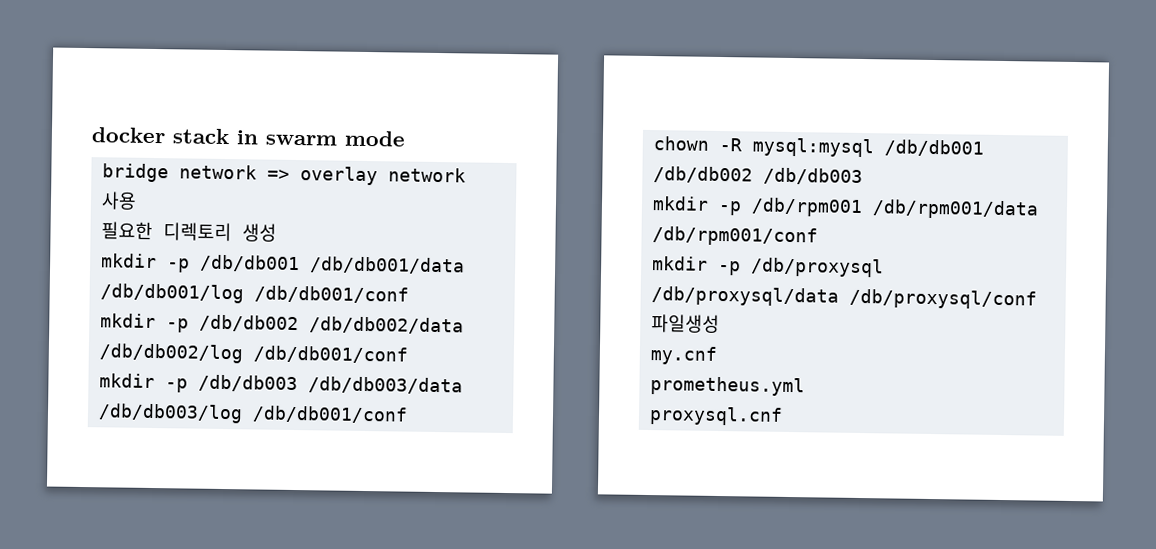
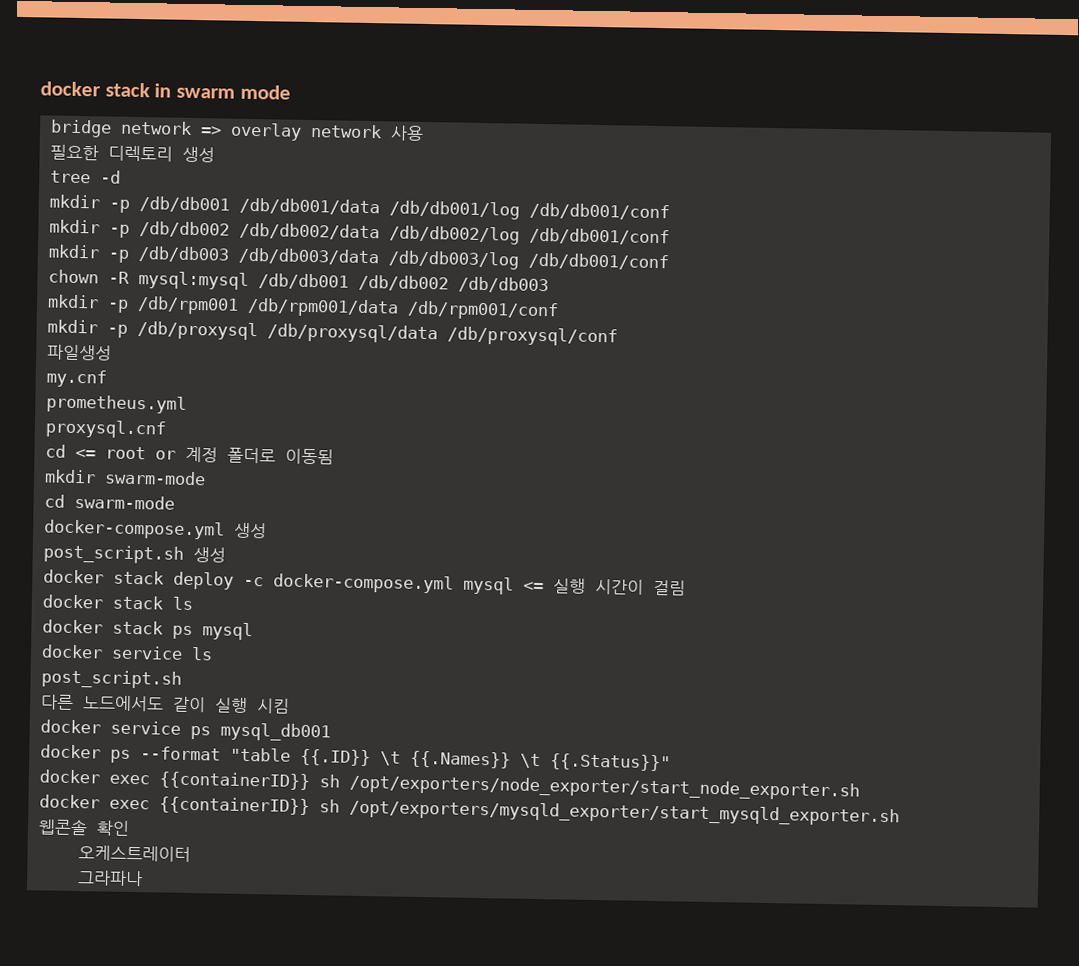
+ tree -d
+ cd <= root or 계정 폴더로 이동됨
+ mkdir swarm-mode
+ cd swarm-mode
+ docker-compose.yml 생성
+ post_script.sh 생성
+ docker stack deploy -c docker-compose.yml mysql <= 실행 시간이 걸림
+ docker stack ls
+ docker stack ps mysql
+ docker service ls
+ post_script.sh
+ 다른 노드에서도 같이 실행 시킴
+ docker service ps mysql_db001
+ docker ps --format "table {{.ID}} \t {{.Names}} \t {{.Status}}"
+ docker exec {{containerID}} sh /opt/exporters/node_exporter/start_node_exporter.sh
+ docker exec {{containerID}} sh /opt/exporters/mysqld_exporter/start_mysqld_exporter.sh
+ 웹콘솔 확인
+ 오케스트레이터
+ 그라파나

